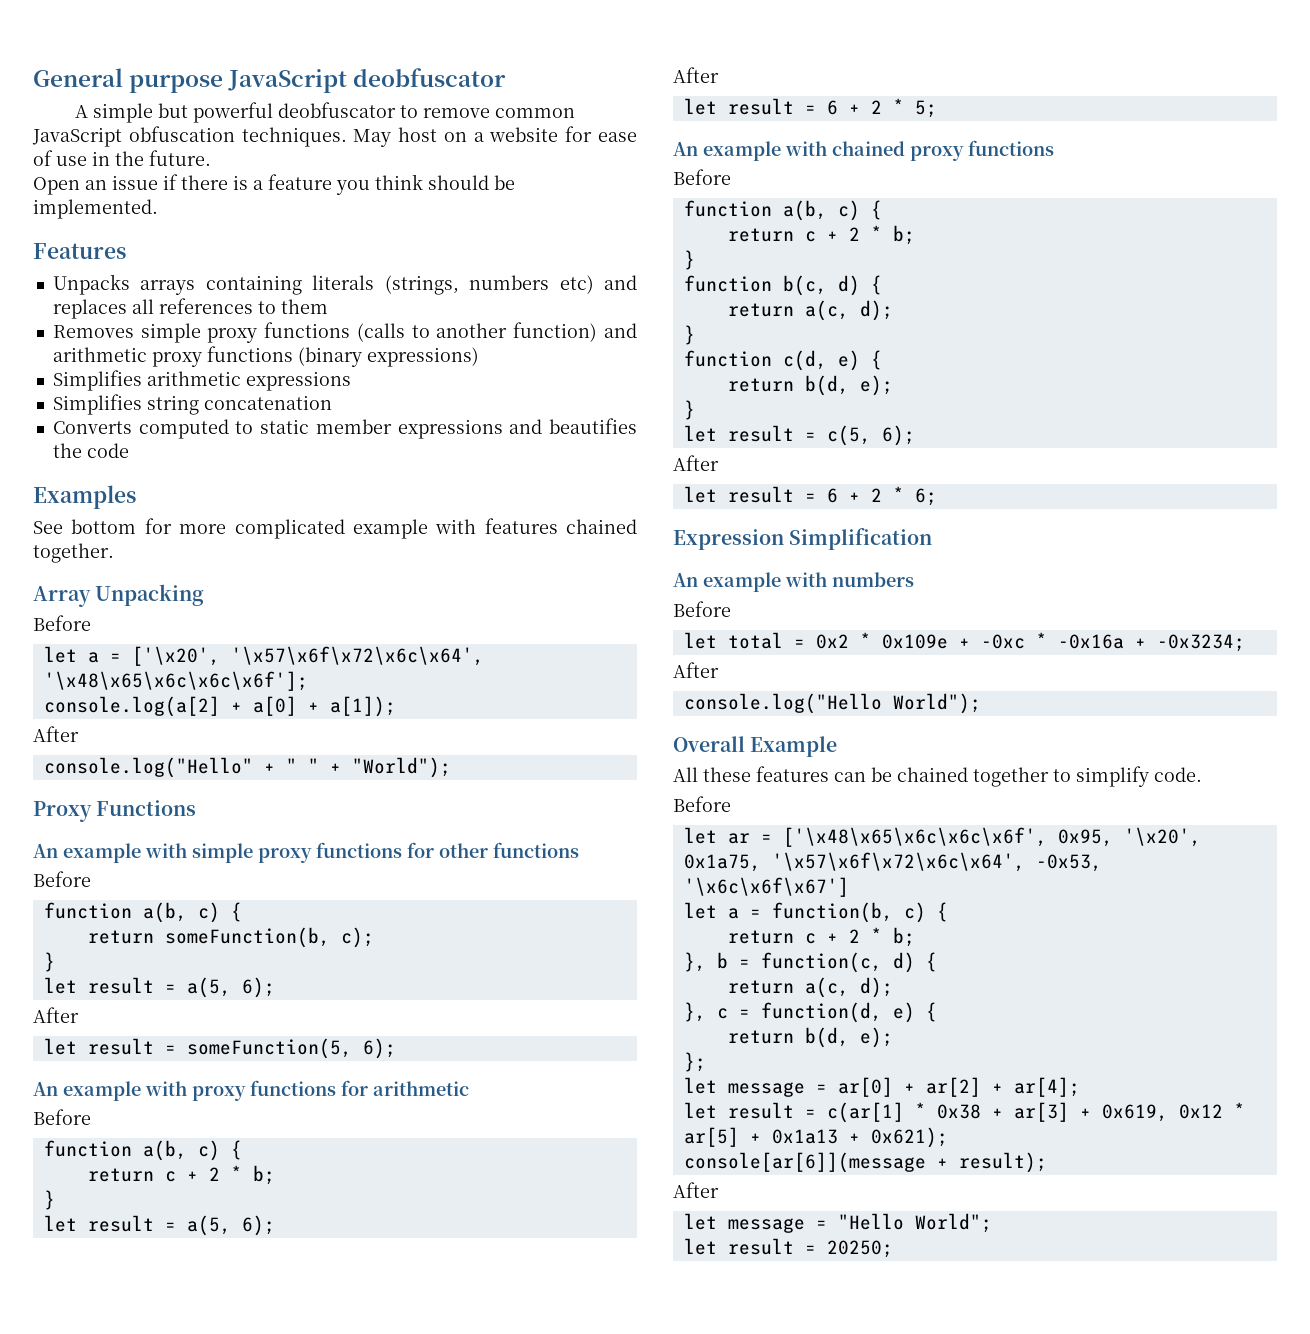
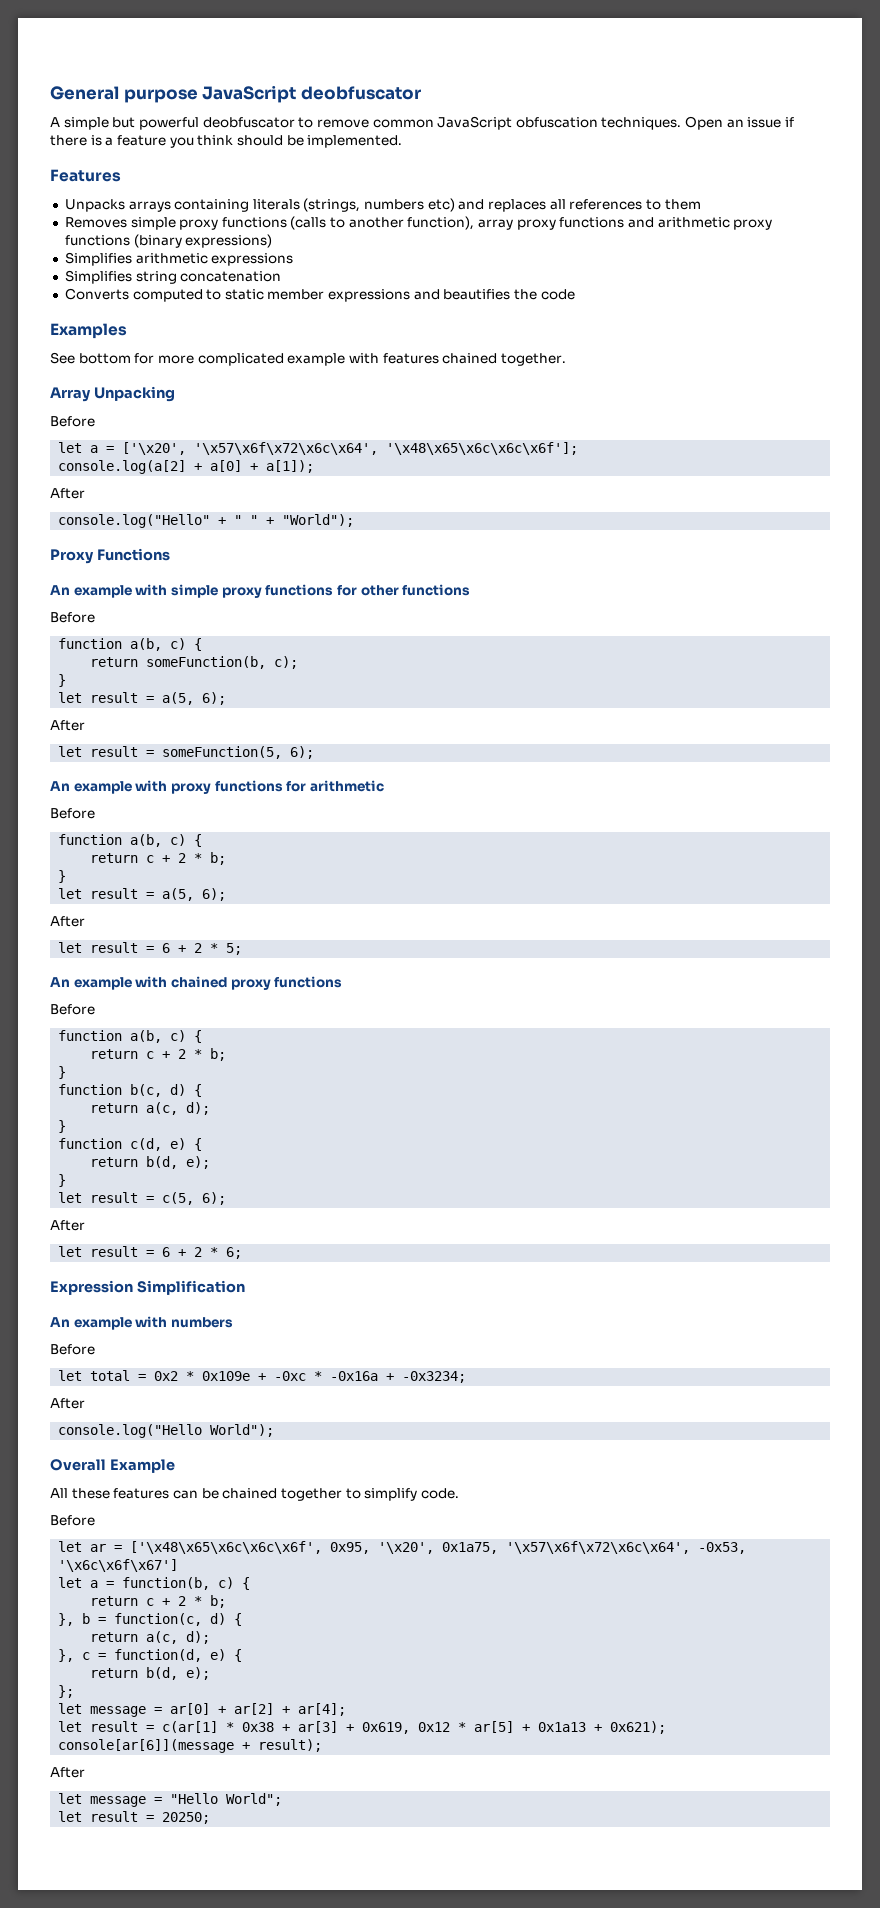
- A simple but powerful deobfuscator to remove common JavaScript obfuscation techniques. May host on a website for ease of use in the future.
- Open an issue if there is a feature you think should be implemented.
+ A simple but powerful deobfuscator to remove common JavaScript obfuscation techniques. Open an issue if there is a feature you think should be implemented.
- Removes simple proxy functions (calls to another function) and arithmetic proxy functions (binary expressions)
+ Removes simple proxy functions (calls to another function), array proxy functions and arithmetic proxy functions (binary expressions)

